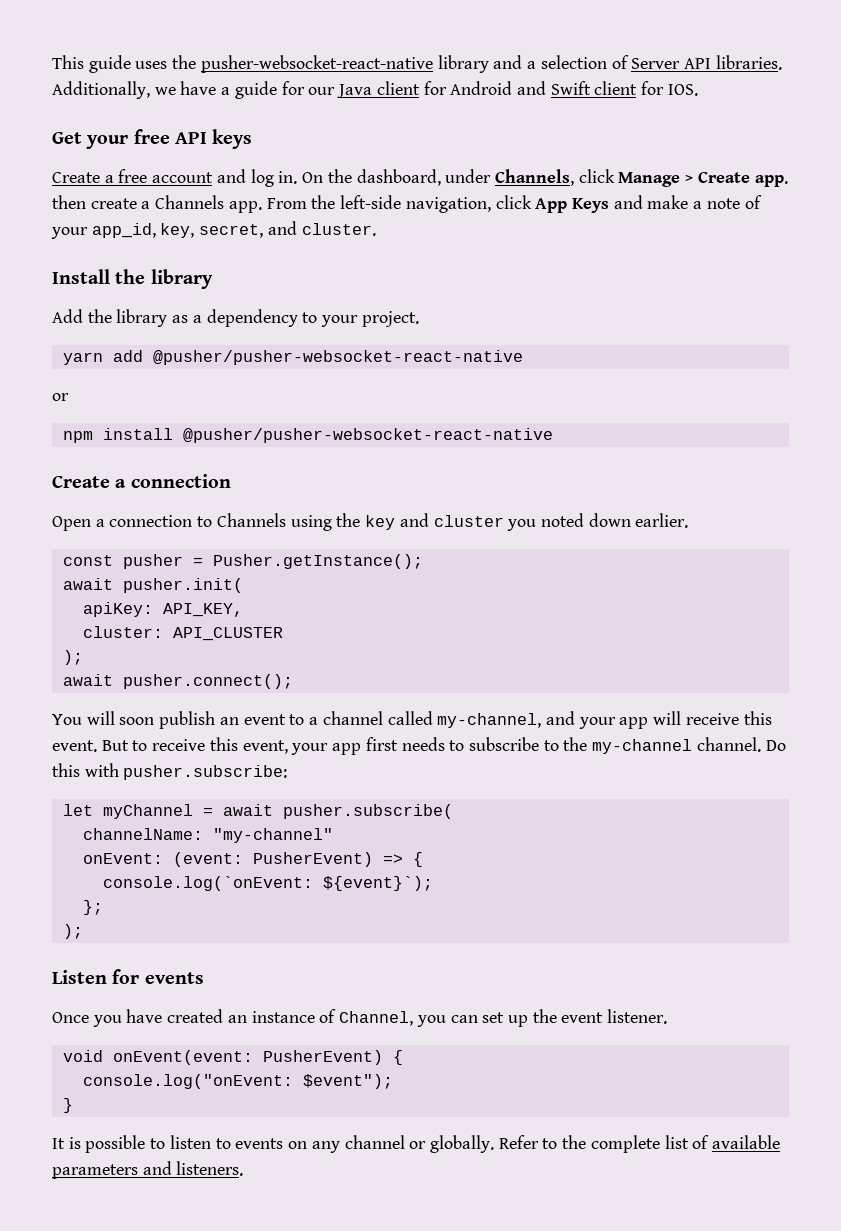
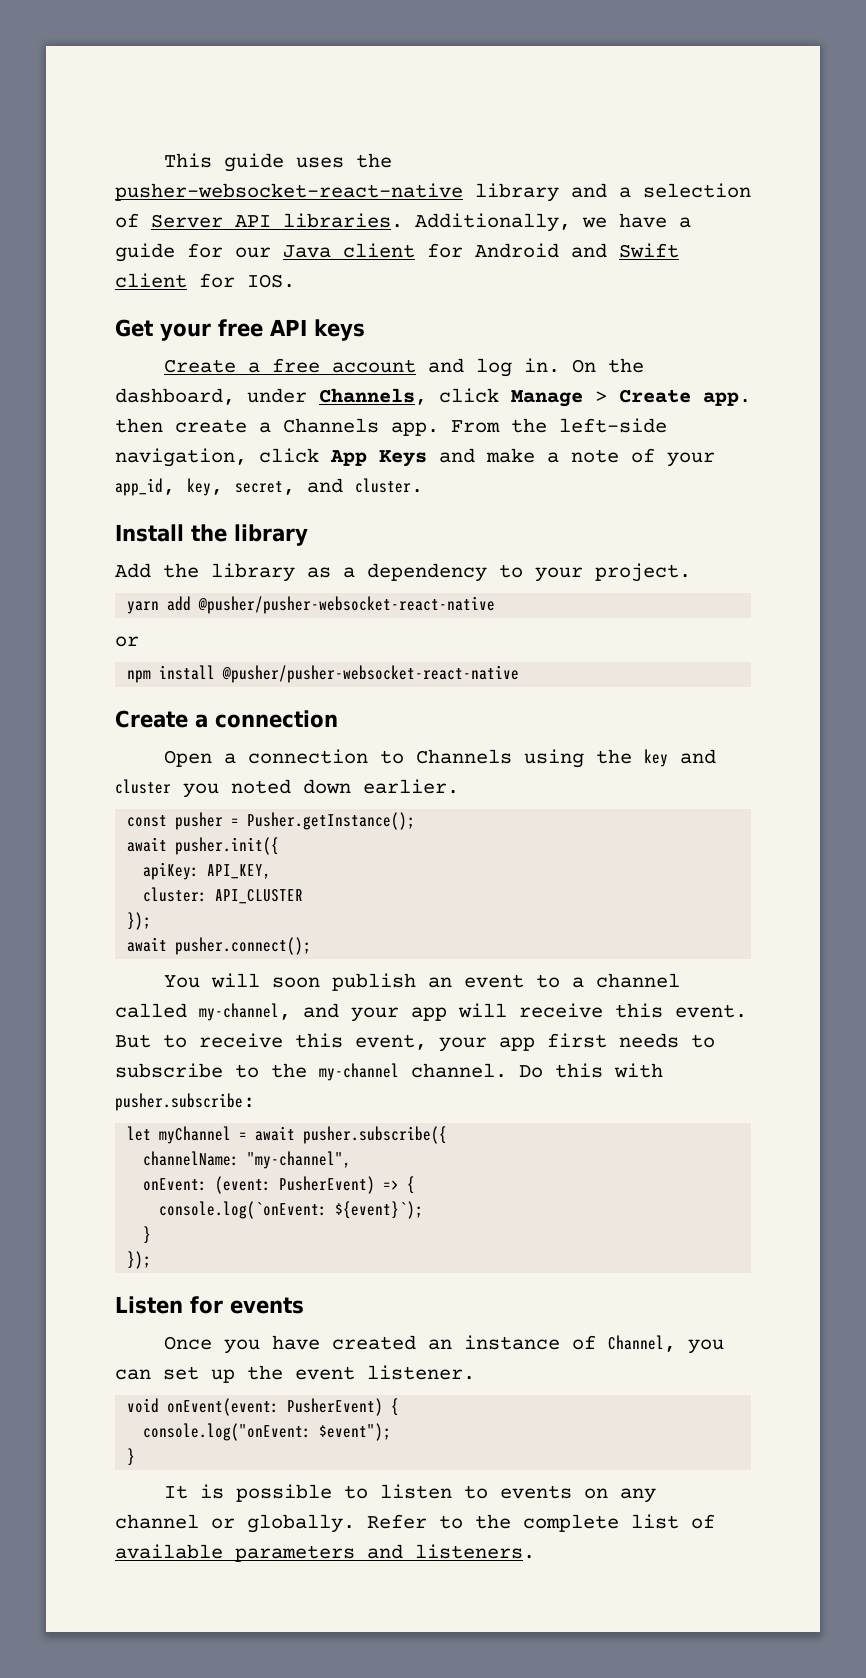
- await pusher.init(
+ await pusher.init({
  cluster: API_CLUSTER
- );
+ });
- let myChannel = await pusher.subscribe(
+ let myChannel = await pusher.subscribe({
- channelName: "my-channel"
+ channelName: "my-channel",
  console.log(`onEvent: ${event}`);
- };
- );
+ }
+ });

